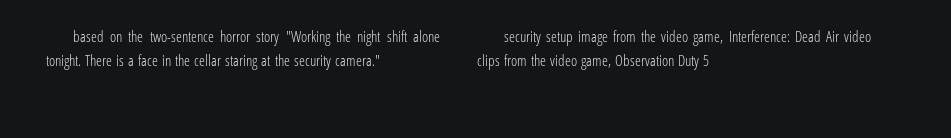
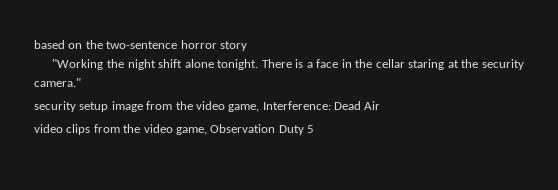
- based on the two-sentence horror story "Working the night shift alone tonight.
+ based on the two-sentence horror story
+ "Working the night shift alone tonight.
- security setup image from the video game, Interference: Dead Air video clips from the video game, Observation Duty 5
+ security setup image from the video game, Interference: Dead Air
+ video clips from the video game, Observation Duty 5

